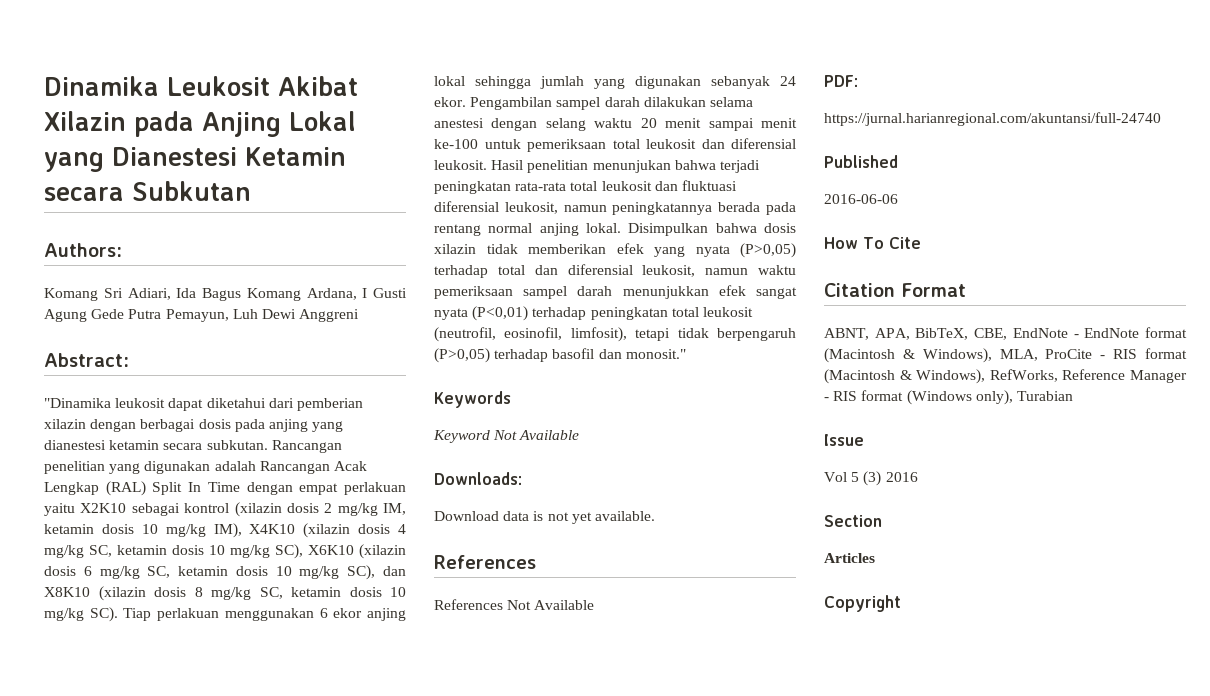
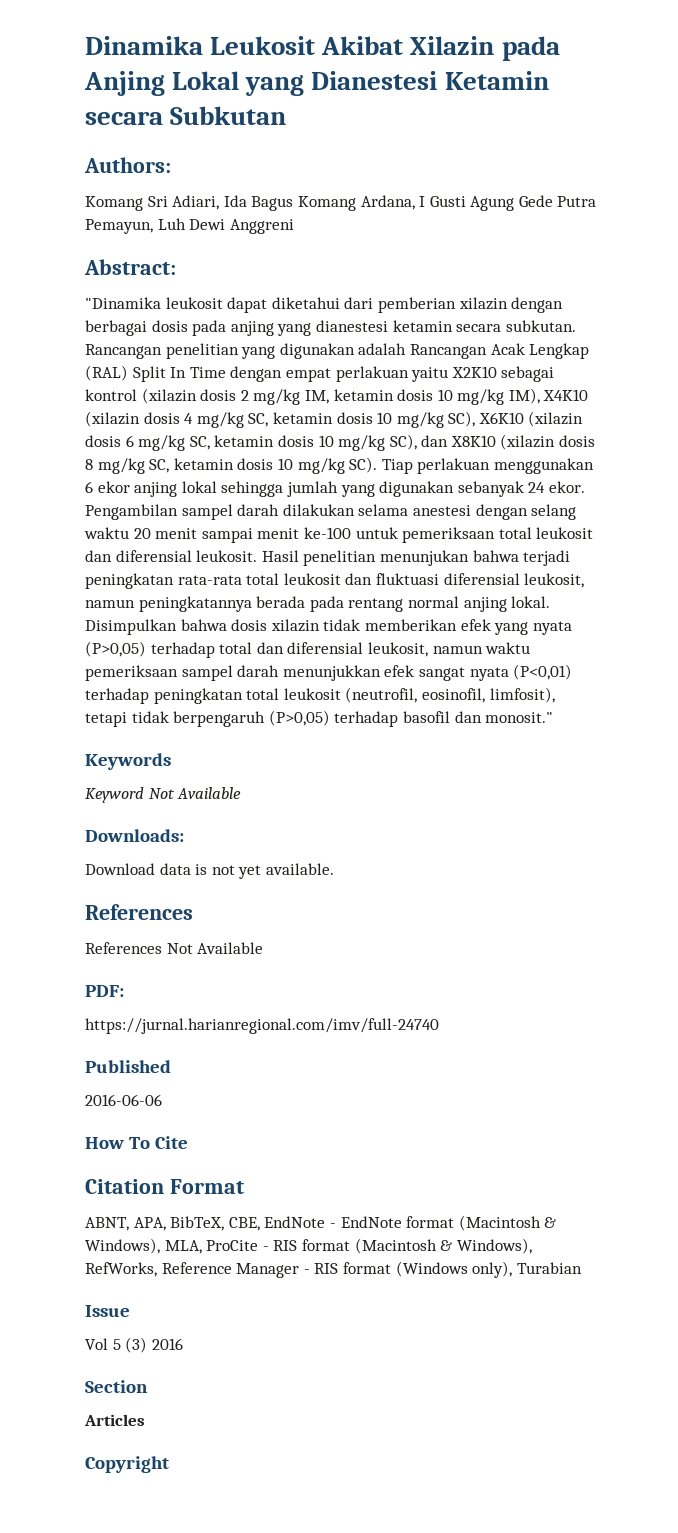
- https://jurnal.harianregional.com/akuntansi/full-24740
+ https://jurnal.harianregional.com/imv/full-24740

